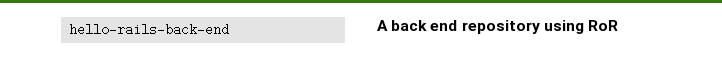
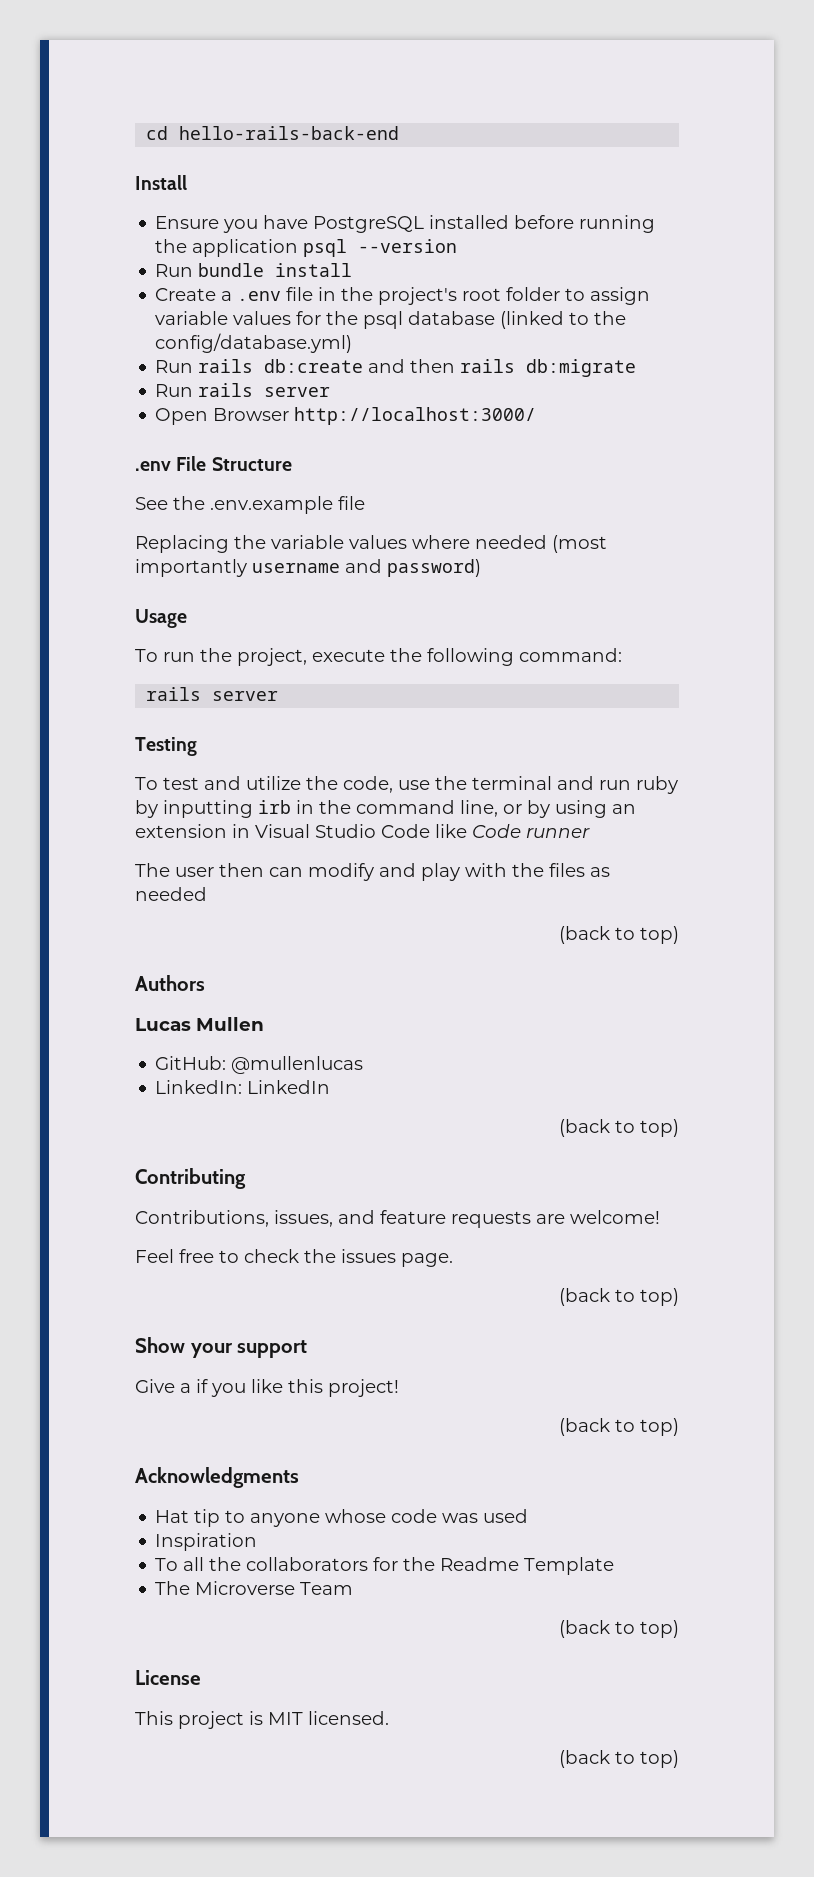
- hello-rails-back-end
+ cd hello-rails-back-end
- A back end repository using RoR
+ Install
+ Ensure you have PostgreSQL installed before running the application psql --version
+ Run bundle install
+ Create a .env file in the project's root folder to assign variable values for the psql database (linked to the config/database.yml)
+ Run rails db:create and then rails db:migrate
+ Run rails server
+ Open Browser http://localhost:3000/
+ .env File Structure
+ See the .env.example file
+ Replacing the variable values where needed (most importantly username and password)
+ Usage
+ To run the project, execute the following command:
+ rails server
+ Testing
+ To test and utilize the code, use the terminal and run ruby by inputting irb in the command line, or by using an extension in Visual Studio Code like Code runner
+ The user then can modify and play with the files as needed
+ (back to top)
+ Authors
+ Lucas Mullen
+ GitHub: @mullenlucas
+ LinkedIn: LinkedIn
+ (back to top)
+ Contributing
+ Contributions, issues, and feature requests are welcome!
+ Feel free to check the issues page.
+ (back to top)
+ Show your support
+ Give a if you like this project!
+ (back to top)
+ Acknowledgments
+ Hat tip to anyone whose code was used
+ Inspiration
+ To all the collaborators for the Readme Template
+ The Microverse Team
+ (back to top)
+ License
+ This project is MIT licensed.
+ (back to top)

